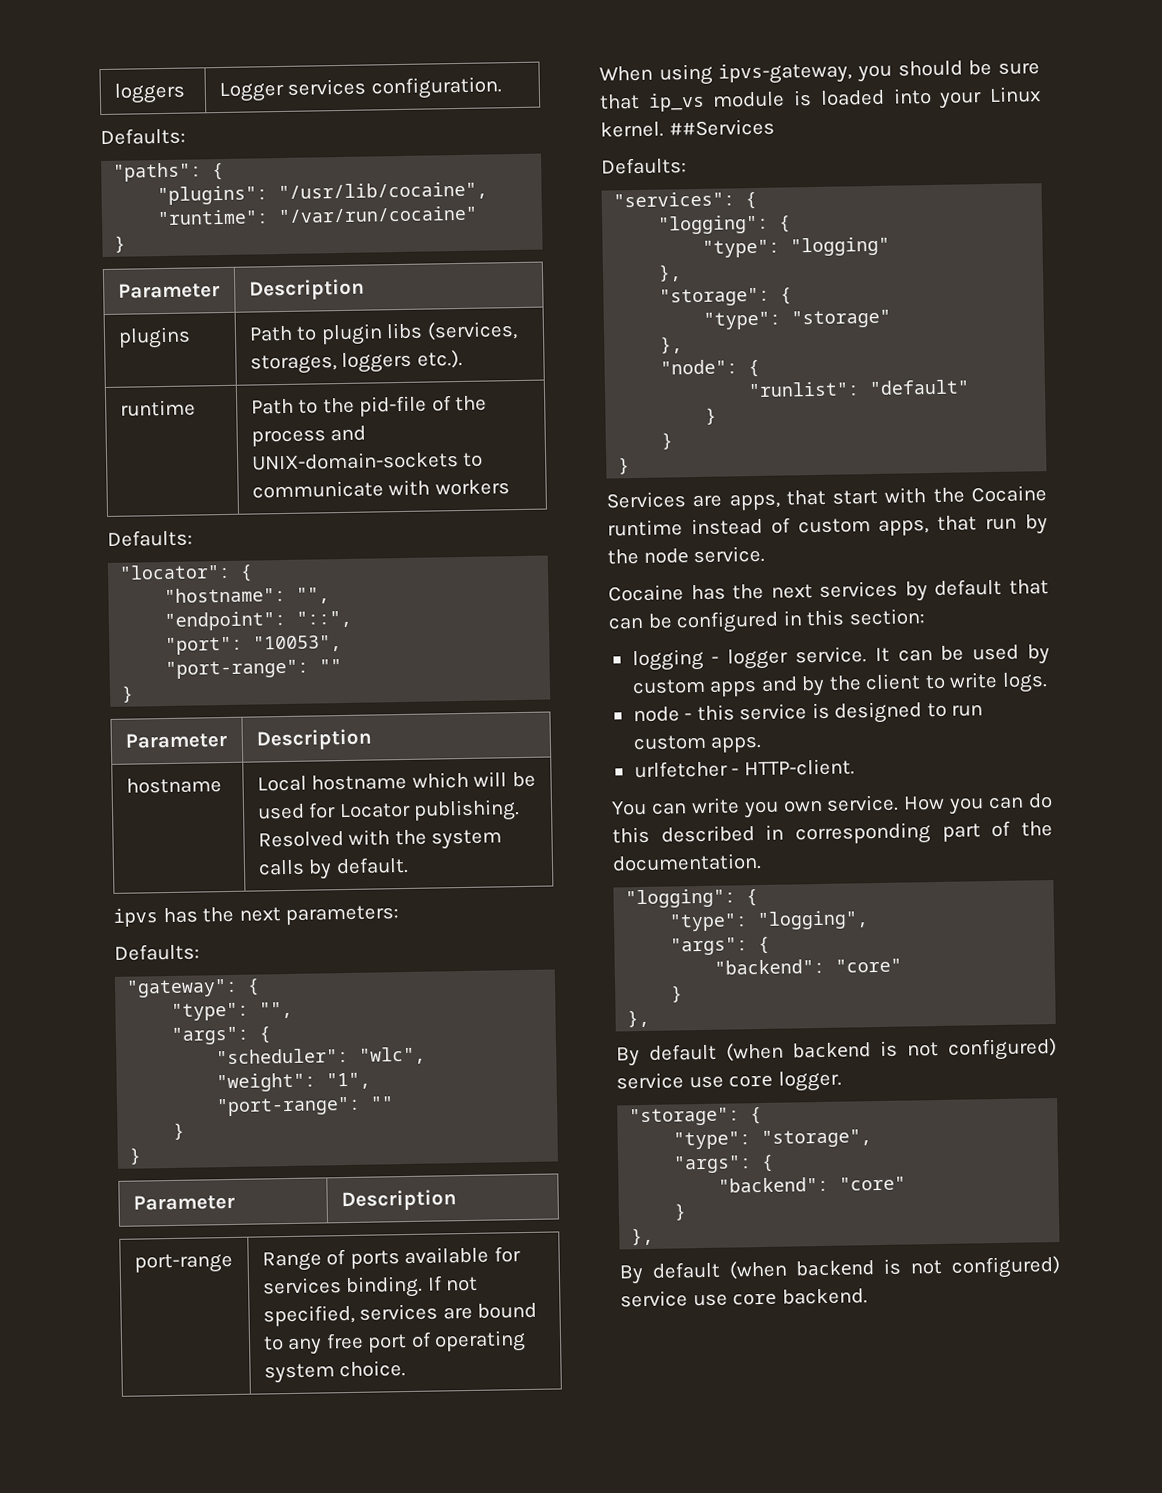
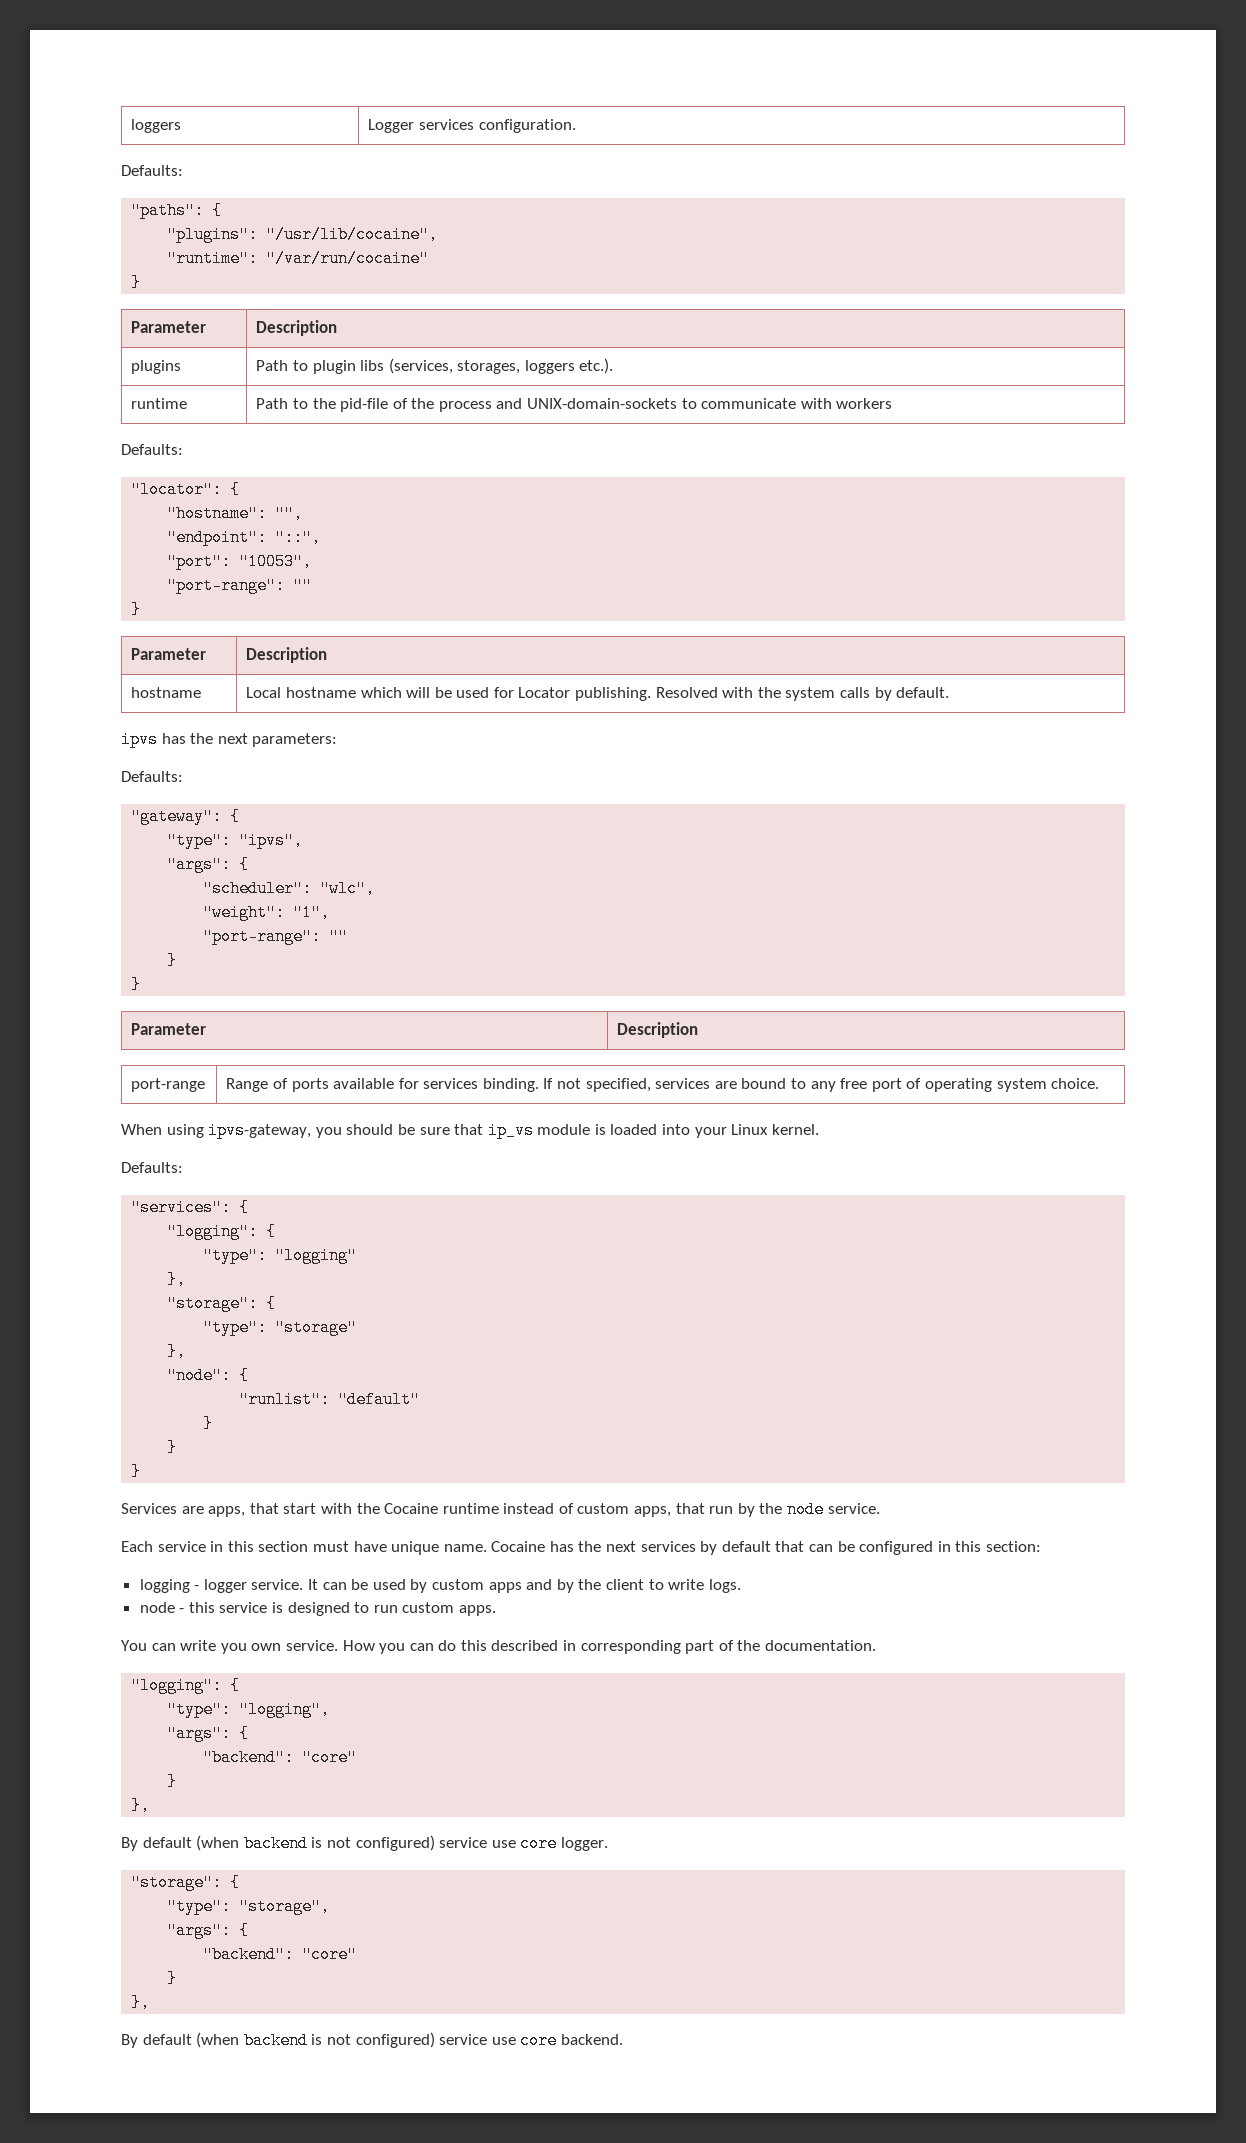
- "type": "",
+ "type": "ipvs",
- ##Services
+ Each service in this section must have unique name.
- urlfetcher - HTTP-client.

